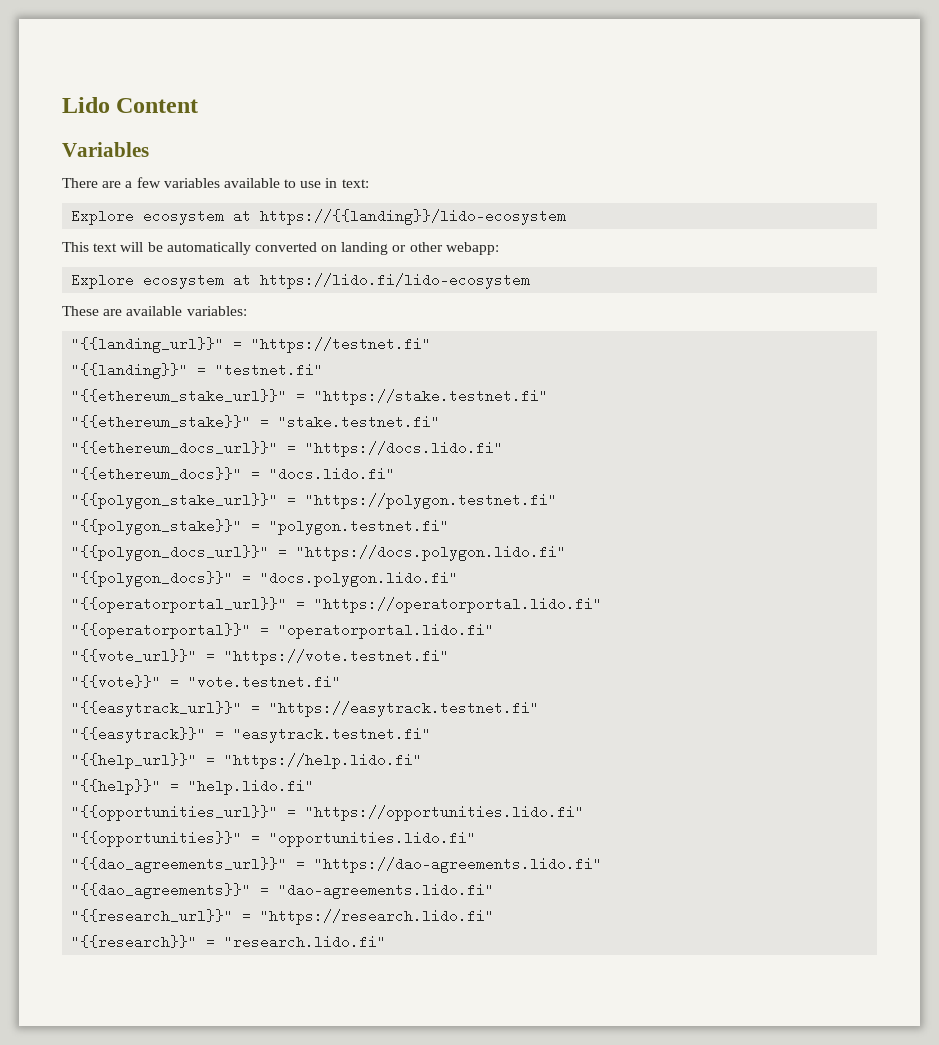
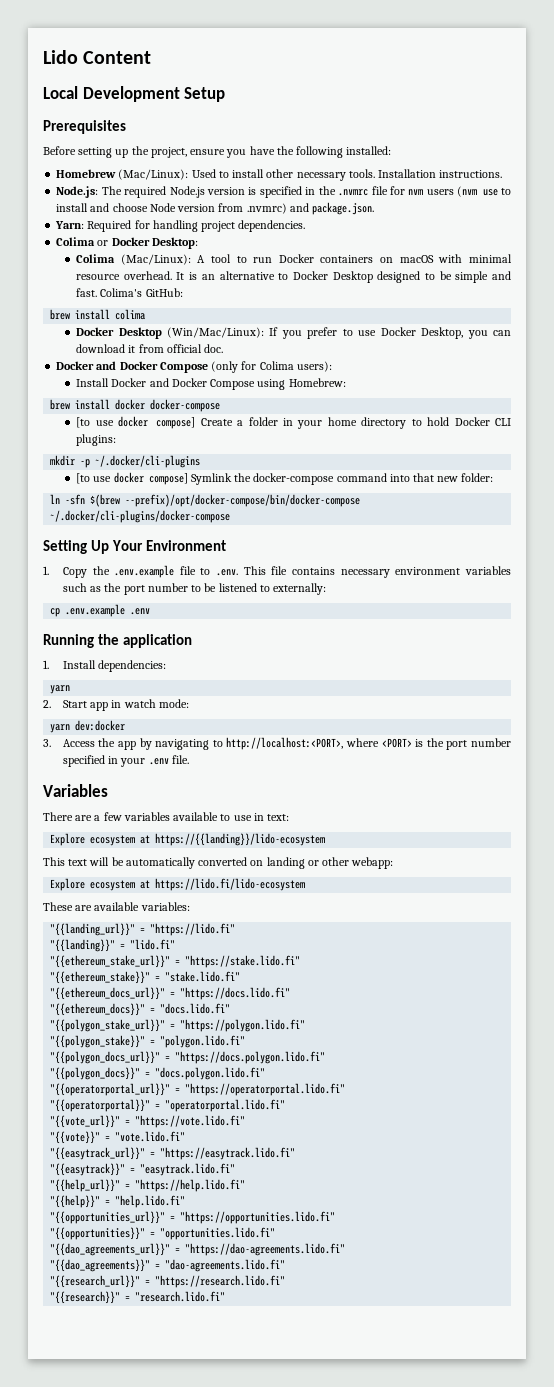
+ Local Development Setup
+ Prerequisites
+ Before setting up the project, ensure you have the following installed:
+ Homebrew (Mac/Linux): Used to install other necessary tools. Installation instructions.
+ Node.js: The required Node.js version is specified in the .nvmrc file for nvm users (nvm use to install and choose Node version from .nvmrc) and package.json.
+ Yarn: Required for handling project dependencies.
+ Colima or Docker Desktop:
+ Colima (Mac/Linux): A tool to run Docker containers on macOS with minimal resource overhead. It is an alternative to Docker Desktop designed to be simple and fast. Colima's GitHub:
+ brew install colima
+ Docker Desktop (Win/Mac/Linux): If you prefer to use Docker Desktop, you can download it from official doc.
+ Docker and Docker Compose (only for Colima users):
+ Install Docker and Docker Compose using Homebrew:
+ brew install docker docker-compose
+ [to use docker compose] Create a folder in your home directory to hold Docker CLI plugins:
+ mkdir -p ~/.docker/cli-plugins
+ [to use docker compose] Symlink the docker-compose command into that new folder:
+ ln -sfn $(brew --prefix)/opt/docker-compose/bin/docker-compose ~/.docker/cli-plugins/docker-compose
+ Setting Up Your Environment
+ 1. Copy the .env.example file to .env. This file contains necessary environment variables such as the port number to be listened to externally:
+ cp .env.example .env
+ Running the application
+ 1. Install dependencies:
+ yarn
+ 2. Start app in watch mode:
+ yarn dev:docker
+ 3. Access the app by navigating to http://localhost:<PORT>, where <PORT> is the port number specified in your .env file.
- "{{landing_url}}" = "https://testnet.fi"
+ "{{landing_url}}" = "https://lido.fi"
- "{{landing}}" = "testnet.fi"
+ "{{landing}}" = "lido.fi"
- "{{ethereum_stake_url}}" = "https://stake.testnet.fi"
+ "{{ethereum_stake_url}}" = "https://stake.lido.fi"
- "{{ethereum_stake}}" = "stake.testnet.fi"
+ "{{ethereum_stake}}" = "stake.lido.fi"
- "{{polygon_stake_url}}" = "https://polygon.testnet.fi"
+ "{{polygon_stake_url}}" = "https://polygon.lido.fi"
- "{{polygon_stake}}" = "polygon.testnet.fi"
+ "{{polygon_stake}}" = "polygon.lido.fi"
- "{{vote_url}}" = "https://vote.testnet.fi"
+ "{{vote_url}}" = "https://vote.lido.fi"
- "{{vote}}" = "vote.testnet.fi"
+ "{{vote}}" = "vote.lido.fi"
- "{{easytrack_url}}" = "https://easytrack.testnet.fi"
+ "{{easytrack_url}}" = "https://easytrack.lido.fi"
- "{{easytrack}}" = "easytrack.testnet.fi"
+ "{{easytrack}}" = "easytrack.lido.fi"

